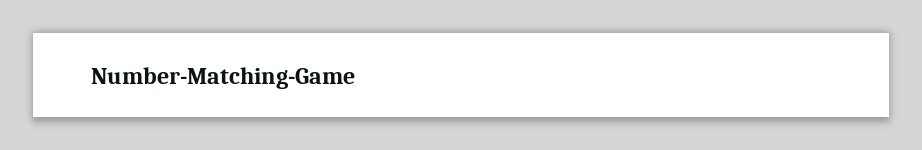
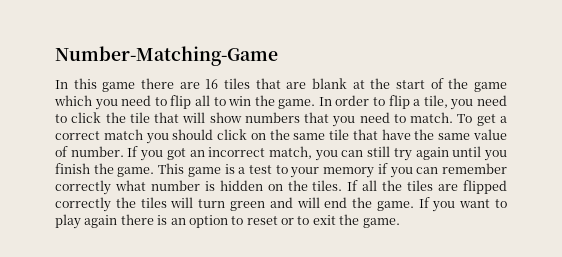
+ In this game there are 16 tiles that are blank at the start of the game which you need to flip all to win the game. In order to flip a tile, you need to click the tile that will show numbers that you need to match. To get a correct match you should click on the same tile that have the same value of number. If you got an incorrect match, you can still try again until you finish the game. This game is a test to your memory if you can remember correctly what number is hidden on the tiles. If all the tiles are flipped correctly the tiles will turn green and will end the game. If you want to play again there is an option to reset or to exit the game.

